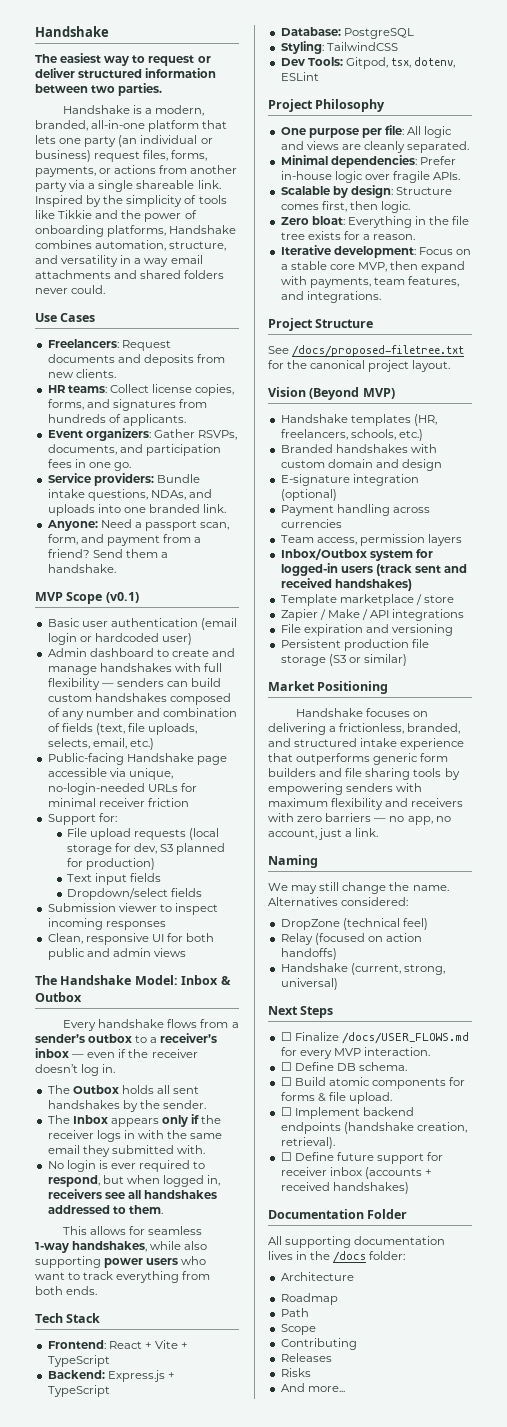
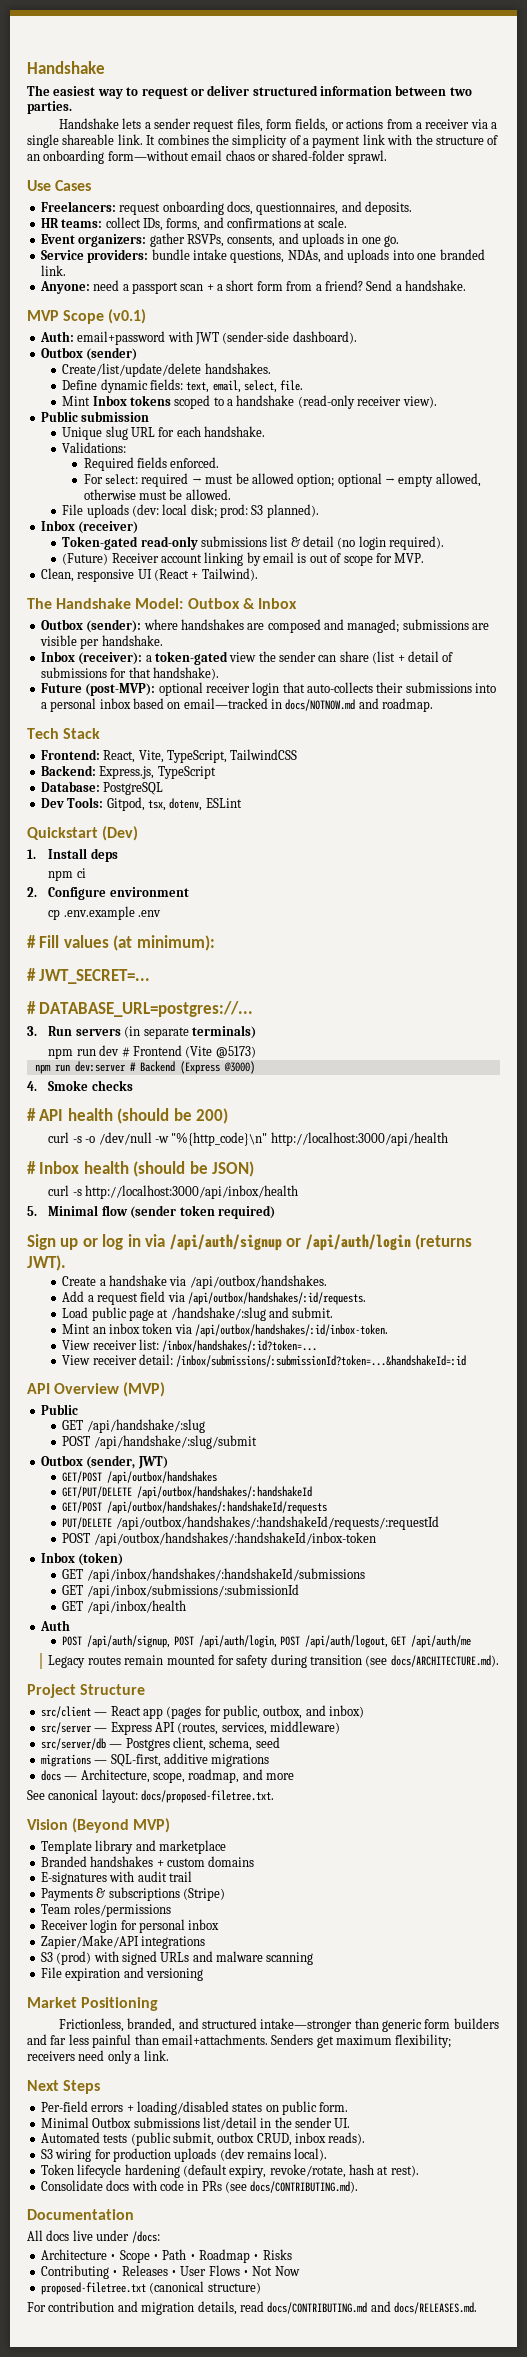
- Handshake is a modern, branded, all-in-one platform that lets one party (an individual or business) request files, forms, payments, or actions from another party via a single shareable link.
+ Handshake lets a sender request files, form fields, or actions from a receiver via a single shareable link.
- Inspired by the simplicity of tools like Tikkie and the power of onboarding platforms, Handshake combines automation, structure, and versatility in a way email attachments and shared folders never could.
+ It combines the simplicity of a payment link with the structure of an onboarding form—without email chaos or shared-folder sprawl.
  Use Cases
- Freelancers: Request documents and deposits from new clients.
- HR teams: Collect license copies, forms, and signatures from hundreds of applicants.
- Event organizers: Gather RSVPs, documents, and participation fees in one go.
+ Freelancers: request onboarding docs, questionnaires, and deposits.
+ HR teams: collect IDs, forms, and confirmations at scale.
+ Event organizers: gather RSVPs, consents, and uploads in one go.
- Service providers: Bundle intake questions, NDAs, and uploads into one branded link.
+ Service providers: bundle intake questions, NDAs, and uploads into one branded link.
- Anyone: Need a passport scan, form, and payment from a friend?
+ Anyone: need a passport scan + a short form from a friend?
- Send them a handshake.
+ Send a handshake.
- Basic user authentication (email login or hardcoded user)
- Admin dashboard to create and manage handshakes with full flexibility — senders can build custom handshakes composed of any number and combination of fields (text, file uploads, selects, email, etc.)
- Public-facing Handshake page accessible via unique, no-login-needed URLs for minimal receiver friction
- Support for:
- File upload requests (local storage for dev, S3 planned for production)
- Text input fields
- Dropdown/select fields
- Submission viewer to inspect incoming responses
- Clean, responsive UI for both public and admin views
+ Auth: email+password with JWT (sender-side dashboard).
+ Outbox (sender)
+ Create/list/update/delete handshakes.
+ Define dynamic fields: text, email, select, file.
+ Mint Inbox tokens scoped to a handshake (read-only receiver view).
+ Public submission
+ Unique slug URL for each handshake.
+ Validations:
+ Required fields enforced.
+ For select: required → must be allowed option; optional → empty allowed, otherwise must be allowed.
+ File uploads (dev: local disk; prod: S3 planned).
+ Inbox (receiver)
+ Token-gated read-only submissions list & detail (no login required).
+ (Future) Receiver account linking by email is out of scope for MVP.
+ Clean, responsive UI (React + Tailwind).
- The Handshake Model: Inbox & Outbox
- Every handshake flows from a sender’s outbox to a receiver’s inbox — even if the receiver doesn’t log in.
- The Outbox holds all sent handshakes by the sender.
- The Inbox appears only if the receiver logs in with the same email they submitted with.
- No login is ever required to respond, but when logged in, receivers see all handshakes addressed to them.
- This allows for seamless 1-way handshakes, while also supporting power users who want to track everything from both ends.
+ The Handshake Model: Outbox & Inbox
+ Outbox (sender): where handshakes are composed and managed; submissions are visible per handshake.
+ Inbox (receiver): a token-gated view the sender can share (list + detail of submissions for that handshake).
+ Future (post-MVP): optional receiver login that auto-collects their submissions into a personal inbox based on email—tracked in docs/NOTNOW.md and roadmap.
  Tech Stack
- Frontend: React + Vite + TypeScript
+ Frontend: React, Vite, TypeScript, TailwindCSS
- Backend: Express.js + TypeScript
+ Backend: Express.js, TypeScript
- Styling: TailwindCSS
- Project Philosophy
- One purpose per file: All logic and views are cleanly separated.
- Minimal dependencies: Prefer in-house logic over fragile APIs.
- Scalable by design: Structure comes first, then logic.
- Zero bloat: Everything in the file tree exists for a reason.
- Iterative development: Focus on a stable core MVP, then expand with payments, team features, and integrations.
+ Quickstart (Dev)
+ 1. Install deps
+ npm ci
+ 2. Configure environment
+ cp .env.example .env
+ # Fill values (at minimum):
+ # JWT_SECRET=...
+ # DATABASE_URL=postgres://...
+ 3. Run servers (in separate terminals)
+ npm run dev # Frontend (Vite @5173)
+ npm run dev:server # Backend (Express @3000)
+ 4. Smoke checks
+ # API health (should be 200)
+ curl -s -o /dev/null -w "%{http_code}\n" http://localhost:3000/api/health
+ # Inbox health (should be JSON)
+ curl -s http://localhost:3000/api/inbox/health
+ 5. Minimal flow (sender token required)
+ Sign up or log in via /api/auth/signup or /api/auth/login (returns JWT).
+ Create a handshake via /api/outbox/handshakes.
+ Add a request field via /api/outbox/handshakes/:id/requests.
+ Load public page at /handshake/:slug and submit.
+ Mint an inbox token via /api/outbox/handshakes/:id/inbox-token.
+ View receiver list: /inbox/handshakes/:id?token=...
+ View receiver detail: /inbox/submissions/:submissionId?token=...&handshakeId=:id
+ API Overview (MVP)
+ Public
+ GET /api/handshake/:slug
+ POST /api/handshake/:slug/submit
+ Outbox (sender, JWT)
+ GET/POST /api/outbox/handshakes
+ GET/PUT/DELETE /api/outbox/handshakes/:handshakeId
+ GET/POST /api/outbox/handshakes/:handshakeId/requests
+ PUT/DELETE /api/outbox/handshakes/:handshakeId/requests/:requestId
+ POST /api/outbox/handshakes/:handshakeId/inbox-token
+ Inbox (token)
+ GET /api/inbox/handshakes/:handshakeId/submissions
+ GET /api/inbox/submissions/:submissionId
+ GET /api/inbox/health
+ Auth
+ POST /api/auth/signup, POST /api/auth/login, POST /api/auth/logout, GET /api/auth/me
+ Legacy routes remain mounted for safety during transition (see docs/ARCHITECTURE.md).
  Project Structure
- See /docs/proposed-filetree.txt for the canonical project layout.
+ src/client — React app (pages for public, outbox, and inbox)
+ src/server — Express API (routes, services, middleware)
+ src/server/db — Postgres client, schema, seed
+ migrations — SQL-first, additive migrations
+ docs — Architecture, scope, roadmap, and more
+ See canonical layout: docs/proposed-filetree.txt.
  Vision (Beyond MVP)
- Handshake templates (HR, freelancers, schools, etc.)
- Branded handshakes with custom domain and design
- E-signature integration (optional)
- Payment handling across currencies
- Team access, permission layers
- Inbox/Outbox system for logged-in users (track sent and received handshakes)
- Template marketplace / store
- Zapier / Make / API integrations
+ Template library and marketplace
+ Branded handshakes + custom domains
+ E-signatures with audit trail
+ Payments & subscriptions (Stripe)
+ Team roles/permissions
+ Receiver login for personal inbox
+ Zapier/Make/API integrations
+ S3 (prod) with signed URLs and malware scanning
  File expiration and versioning
- Persistent production file storage (S3 or similar)
  Market Positioning
- Handshake focuses on delivering a frictionless, branded, and structured intake experience that outperforms generic form builders and file sharing tools by empowering senders with maximum flexibility and receivers with zero barriers — no app, no account, just a link.
- Naming
- We may still change the name. Alternatives considered:
- DropZone (technical feel)
- Relay (focused on action handoffs)
- Handshake (current, strong, universal)
+ Frictionless, branded, and structured intake—stronger than generic form builders and far less painful than email+attachments. Senders get maximum flexibility; receivers need only a link.
  Next Steps
- ☐ Finalize /docs/USER_FLOWS.md for every MVP interaction.
- ☐ Define DB schema.
- ☐ Build atomic components for forms & file upload.
- ☐ Implement backend endpoints (handshake creation, retrieval).
- ☐ Define future support for receiver inbox (accounts + received handshakes)
+ Per-field errors + loading/disabled states on public form.
+ Minimal Outbox submissions list/detail in the sender UI.
+ Automated tests (public submit, outbox CRUD, inbox reads).
+ S3 wiring for production uploads (dev remains local).
+ Token lifecycle hardening (default expiry, revoke/rotate, hash at rest).
+ Consolidate docs with code in PRs (see docs/CONTRIBUTING.md).
- Documentation Folder
- All supporting documentation lives in the /docs folder:
- Architecture
- Roadmap
- Path
- Scope
+ Documentation
+ All docs live under /docs:
+ Architecture • Scope • Path • Roadmap • Risks
- Contributing
- Releases
- Risks
- And more...
+ Contributing • Releases • User Flows • Not Now
+ proposed-filetree.txt (canonical structure)
+ For contribution and migration details, read docs/CONTRIBUTING.md and docs/RELEASES.md.

